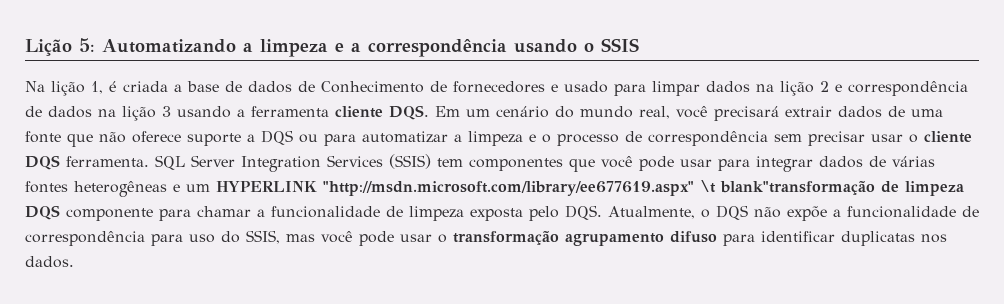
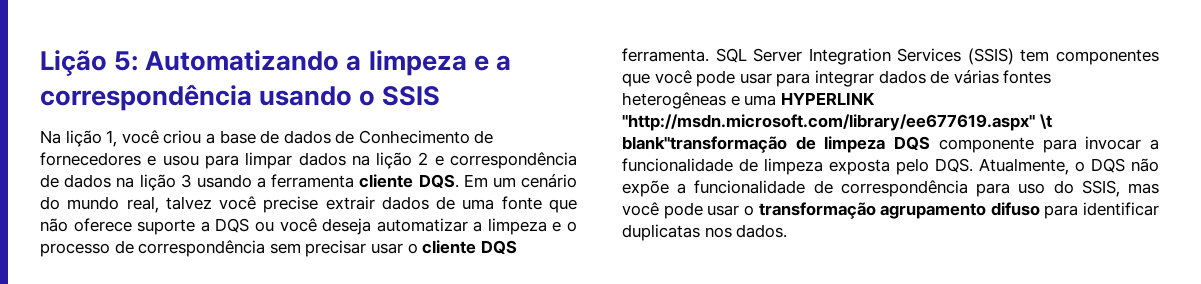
- Na lição 1, é criada a base de dados de Conhecimento de fornecedores e usado para limpar dados na lição 2 e correspondência de dados na lição 3 usando a ferramenta cliente DQS. Em um cenário do mundo real, você precisará extrair dados de uma fonte que não oferece suporte a DQS ou para automatizar a limpeza e o processo de correspondência sem precisar usar o cliente DQS ferramenta.
+ Na lição 1, você criou a base de dados de Conhecimento de fornecedores e usou para limpar dados na lição 2 e correspondência de dados na lição 3 usando a ferramenta cliente DQS. Em um cenário do mundo real, talvez você precise extrair dados de uma fonte que não oferece suporte a DQS ou você deseja automatizar a limpeza e o processo de correspondência sem precisar usar o cliente DQS ferramenta.
- SQL Server Integration Services (SSIS) tem componentes que você pode usar para integrar dados de várias fontes heterogêneas e um HYPERLINK "http://msdn.microsoft.com/library/ee677619.aspx" \t blank"transformação de limpeza DQS componente para chamar a funcionalidade de limpeza exposta pelo DQS. Atualmente, o DQS não expõe a funcionalidade de correspondência para uso do SSIS, mas você pode usar o transformação agrupamento difuso para identificar duplicatas nos dados.
+ SQL Server Integration Services (SSIS) tem componentes que você pode usar para integrar dados de várias fontes heterogêneas e uma HYPERLINK "http://msdn.microsoft.com/library/ee677619.aspx" \t blank"transformação de limpeza DQS componente para invocar a funcionalidade de limpeza exposta pelo DQS. Atualmente, o DQS não expõe a funcionalidade de correspondência para uso do SSIS, mas você pode usar o transformação agrupamento difuso para identificar duplicatas nos dados.

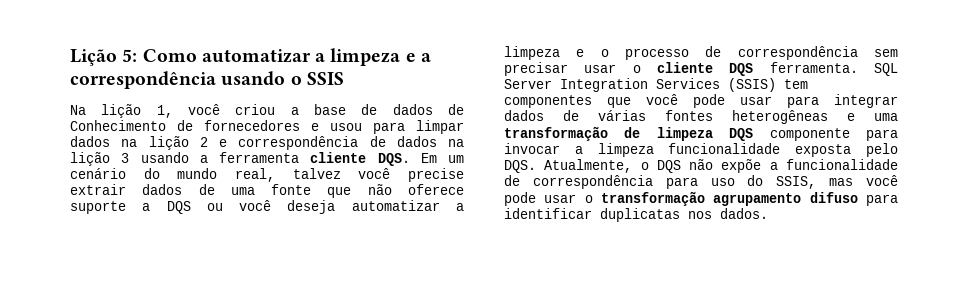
- Lição 5: Automatizando a limpeza e a correspondência usando o SSIS
+ Lição 5: Como automatizar a limpeza e a correspondência usando o SSIS
- SQL Server Integration Services (SSIS) tem componentes que você pode usar para integrar dados de várias fontes heterogêneas e uma HYPERLINK "http://msdn.microsoft.com/library/ee677619.aspx" \t blank"transformação de limpeza DQS componente para invocar a funcionalidade de limpeza exposta pelo DQS. Atualmente, o DQS não expõe a funcionalidade de correspondência para uso do SSIS, mas você pode usar o transformação agrupamento difuso para identificar duplicatas nos dados.
+ SQL Server Integration Services (SSIS) tem componentes que você pode usar para integrar dados de várias fontes heterogêneas e uma transformação de limpeza DQS componente para invocar a limpeza funcionalidade exposta pelo DQS. Atualmente, o DQS não expõe a funcionalidade de correspondência para uso do SSIS, mas você pode usar o transformação agrupamento difuso para identificar duplicatas nos dados.

